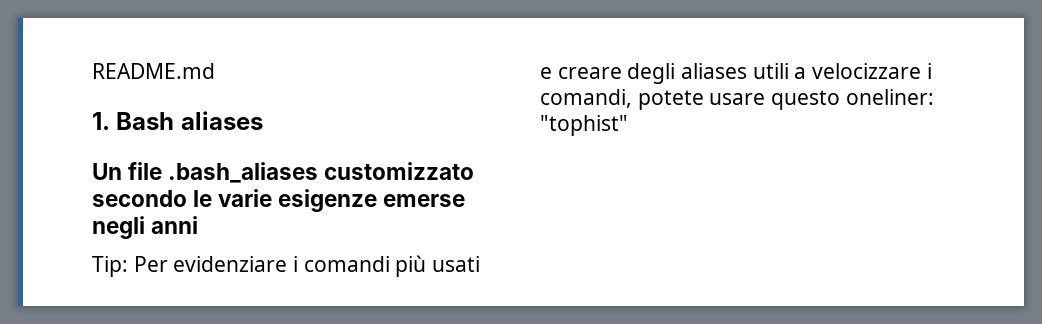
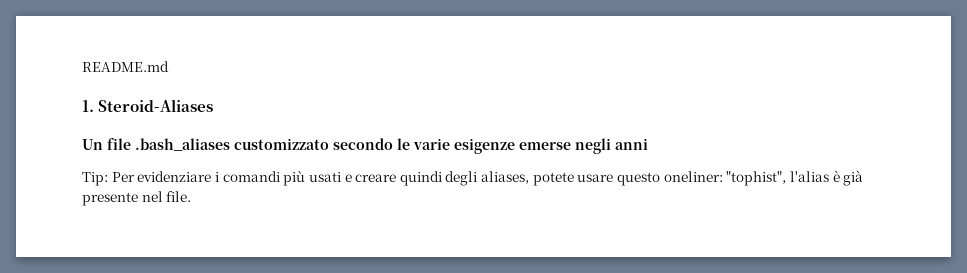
- 1. Bash aliases
+ 1. Steroid-Aliases
- Tip: Per evidenziare i comandi più usati e creare degli aliases utili a velocizzare i comandi, potete usare questo oneliner: "tophist"
+ Tip: Per evidenziare i comandi più usati e creare quindi degli aliases, potete usare questo oneliner: "tophist", l'alias è già presente nel file.

